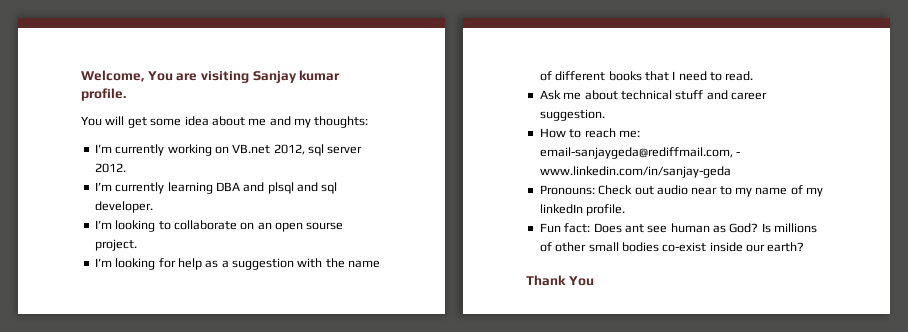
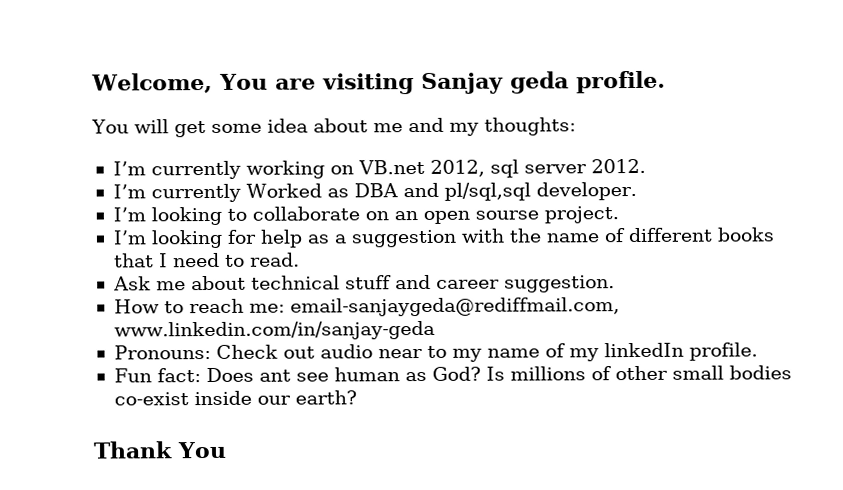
- Welcome, You are visiting Sanjay kumar profile.
+ Welcome, You are visiting Sanjay geda profile.
- I’m currently learning DBA and plsql and sql developer.
+ I’m currently Worked as DBA and pl/sql,sql developer.
- How to reach me: email-sanjaygeda@rediffmail.com, - www.linkedin.com/in/sanjay-geda
+ How to reach me: email-sanjaygeda@rediffmail.com, www.linkedin.com/in/sanjay-geda

